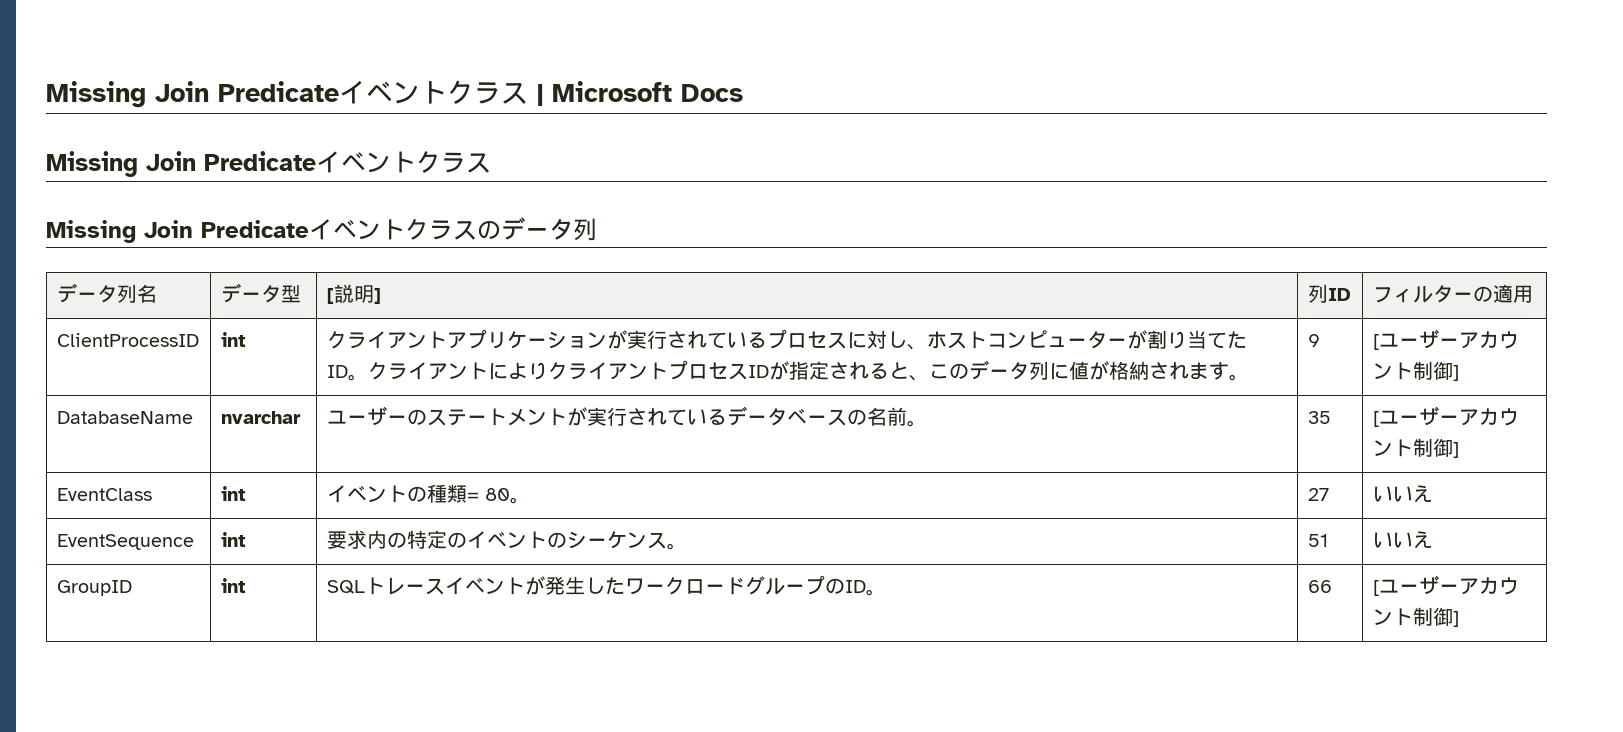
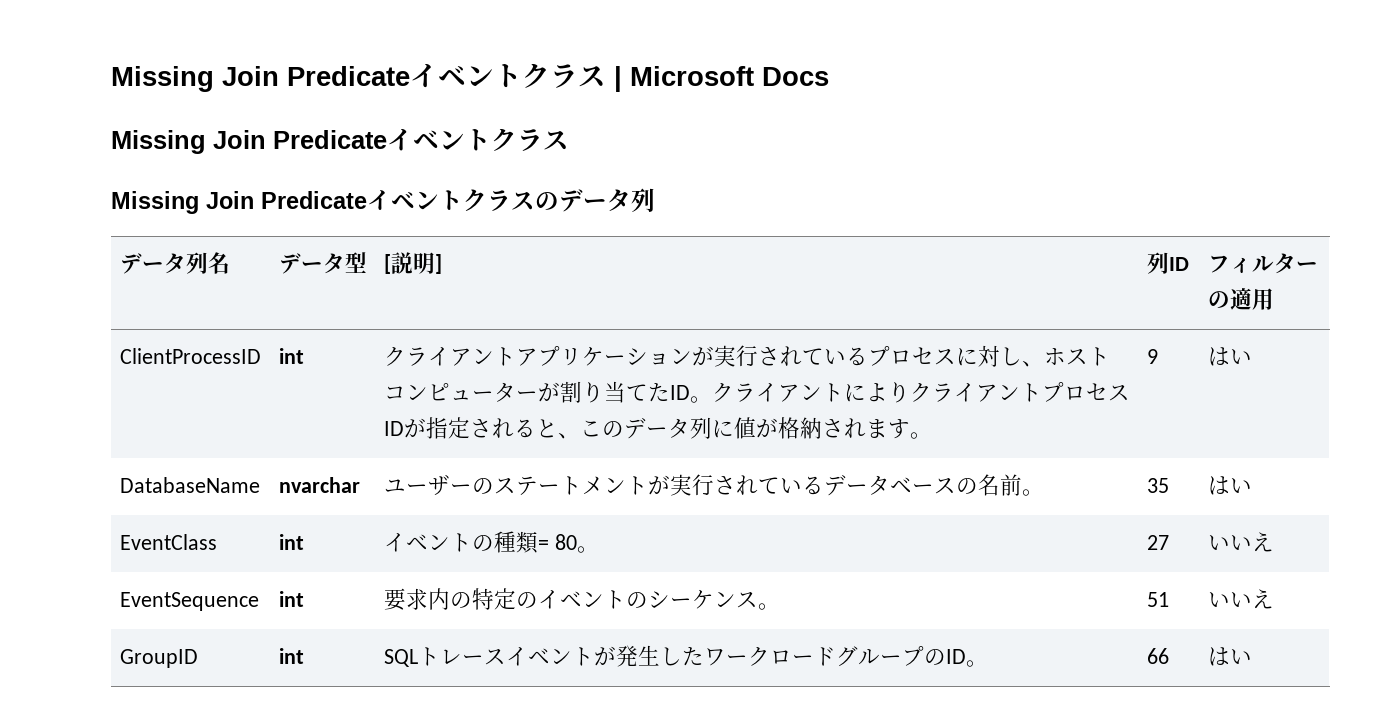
- 9 | [ユーザーアカウント制御]
+ 9 | はい
- DatabaseName | nvarchar | ユーザーのステートメントが実行されているデータベースの名前。 | 35 | [ユーザーアカウント制御]
+ DatabaseName | nvarchar | ユーザーのステートメントが実行されているデータベースの名前。 | 35 | はい
- GroupID | int | SQLトレースイベントが発生したワークロードグループのID。 | 66 | [ユーザーアカウント制御]
+ GroupID | int | SQLトレースイベントが発生したワークロードグループのID。 | 66 | はい

